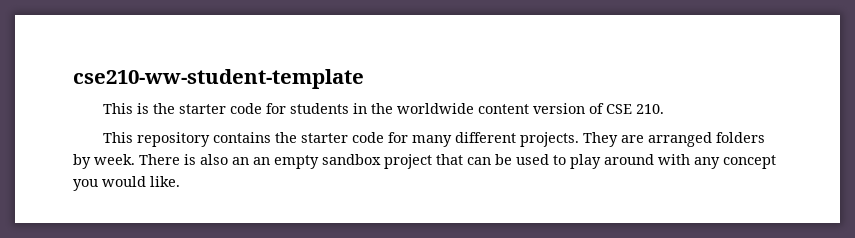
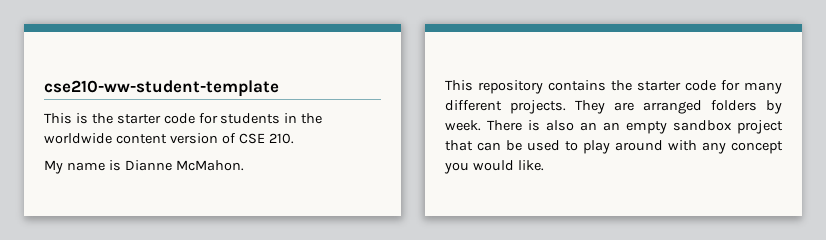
+ My name is Dianne McMahon.

